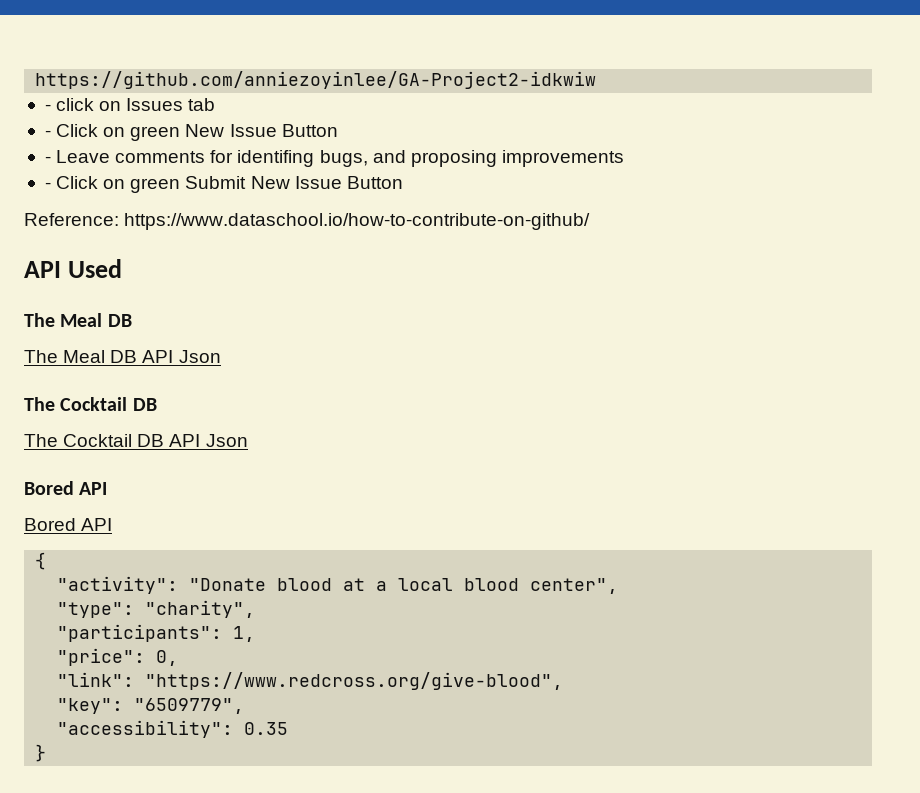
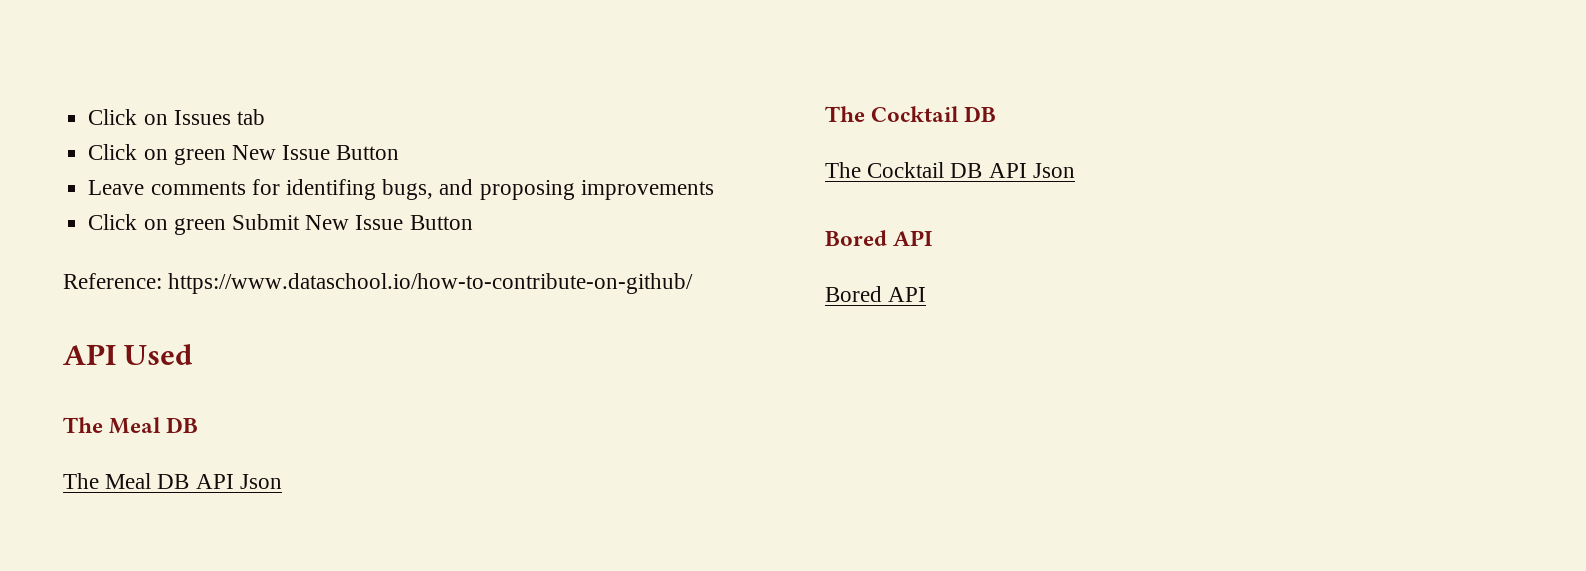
- https://github.com/anniezoyinlee/GA-Project2-idkwiw
- - click on Issues tab
+ Click on Issues tab
- - Click on green New Issue Button
+ Click on green New Issue Button
- - Leave comments for identifing bugs, and proposing improvements
+ Leave comments for identifing bugs, and proposing improvements
- - Click on green Submit New Issue Button
+ Click on green Submit New Issue Button
- {
- "activity": "Donate blood at a local blood center",
- "type": "charity",
- "participants": 1,
- "price": 0,
- "link": "https://www.redcross.org/give-blood",
- "key": "6509779",
- "accessibility": 0.35
- }

